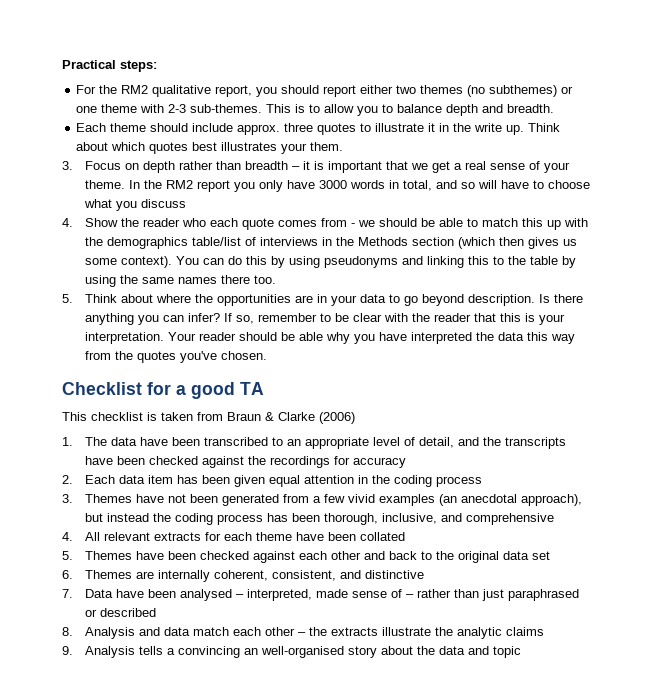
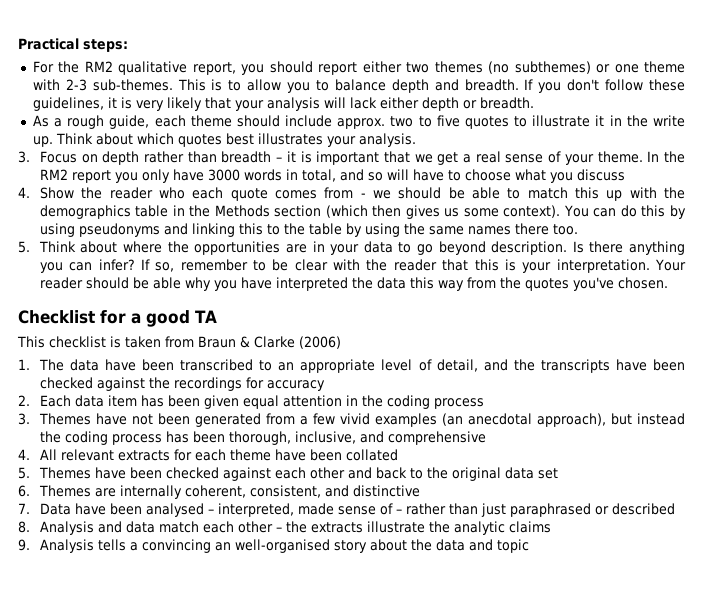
- This is to allow you to balance depth and breadth.
- Each theme should include approx. three quotes to illustrate it in the write up.
+ This is to allow you to balance depth and breadth. If you don't follow these guidelines, it is very likely that your analysis will lack either depth or breadth.
+ As a rough guide, each theme should include approx. two to five quotes to illustrate it in the write up.
- Think about which quotes best illustrates your them.
+ Think about which quotes best illustrates your analysis.
- 4. Show the reader who each quote comes from - we should be able to match this up with the demographics table/list of interviews in the Methods section (which then gives us some context).
+ 4. Show the reader who each quote comes from - we should be able to match this up with the demographics table in the Methods section (which then gives us some context).

